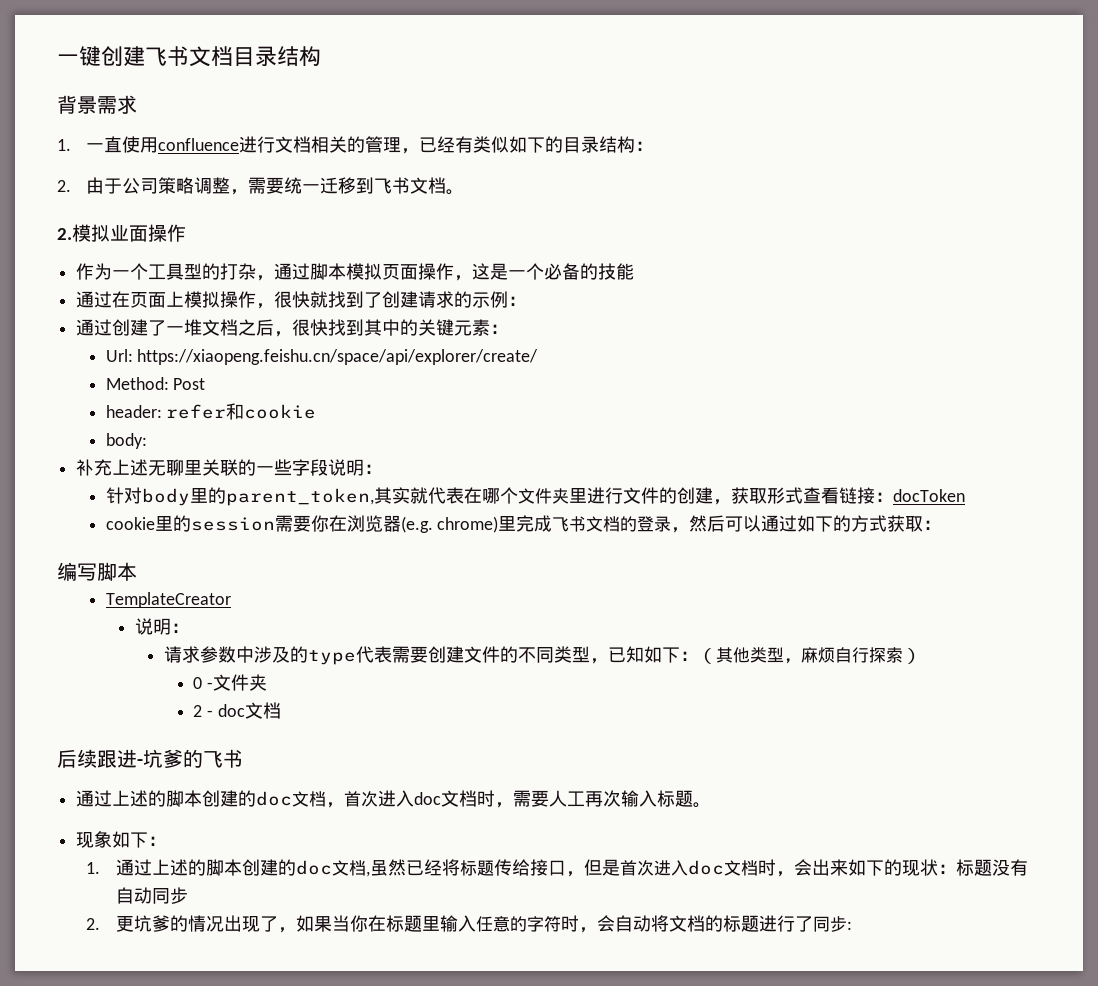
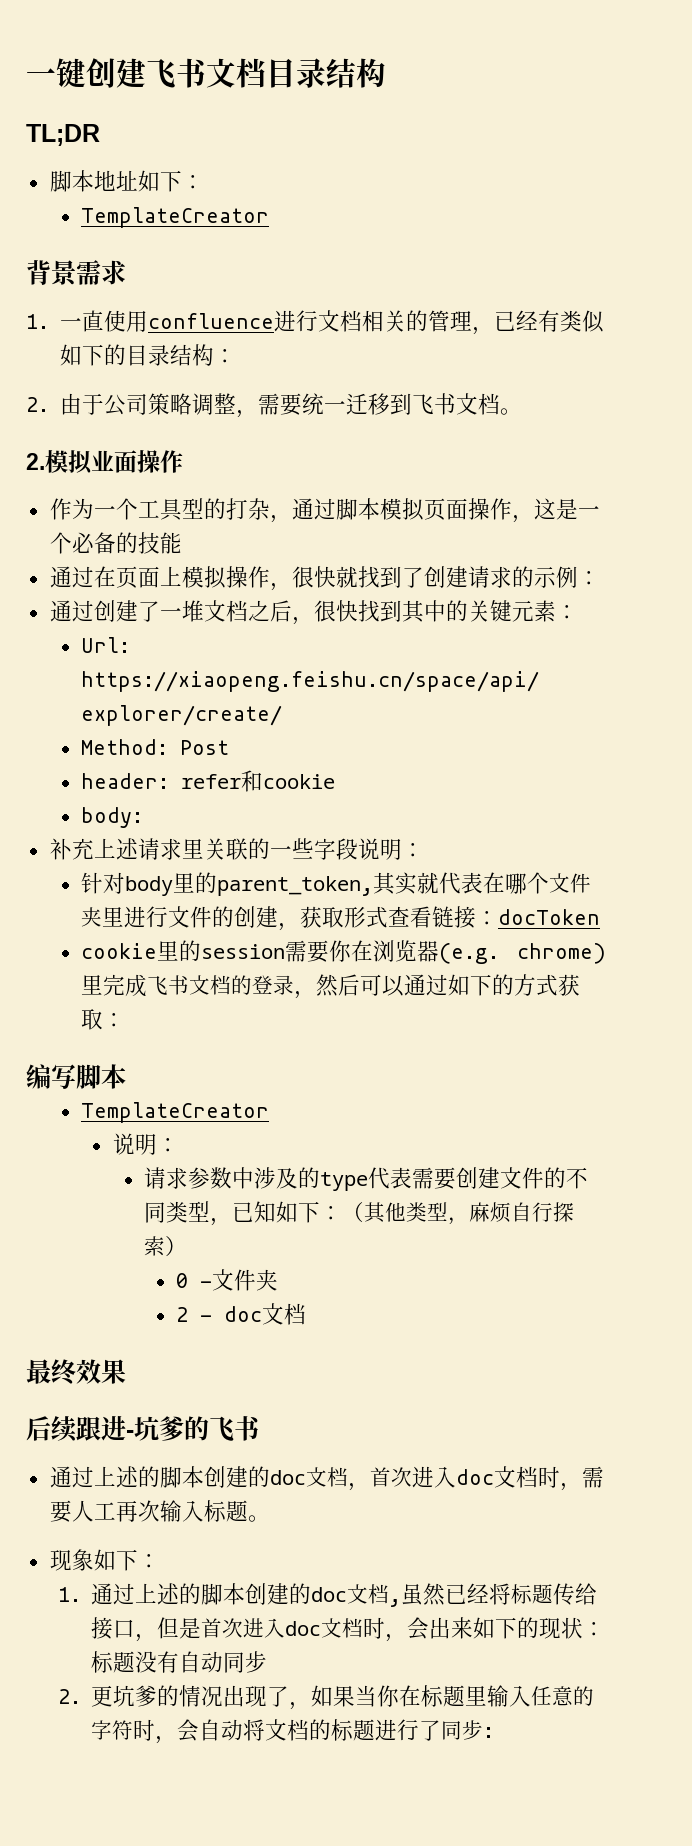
+ TL;DR
+ 脚本地址如下：
+ TemplateCreator
- 补充上述无聊里关联的一些字段说明：
+ 补充上述请求里关联的一些字段说明：
+ 最终效果

